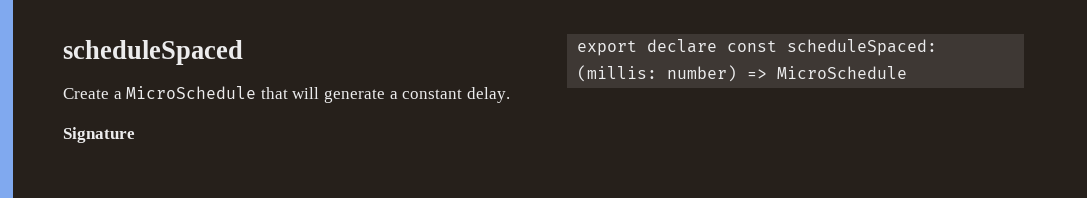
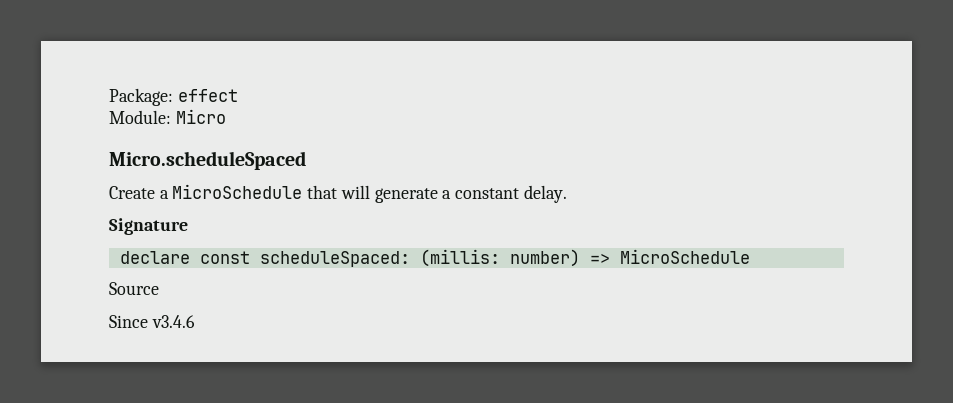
- scheduleSpaced
+ Package: effect
+ Module: Micro
+ Micro.scheduleSpaced
- export declare const scheduleSpaced: (millis: number) => MicroSchedule
+ declare const scheduleSpaced: (millis: number) => MicroSchedule
+ Source
+ Since v3.4.6

